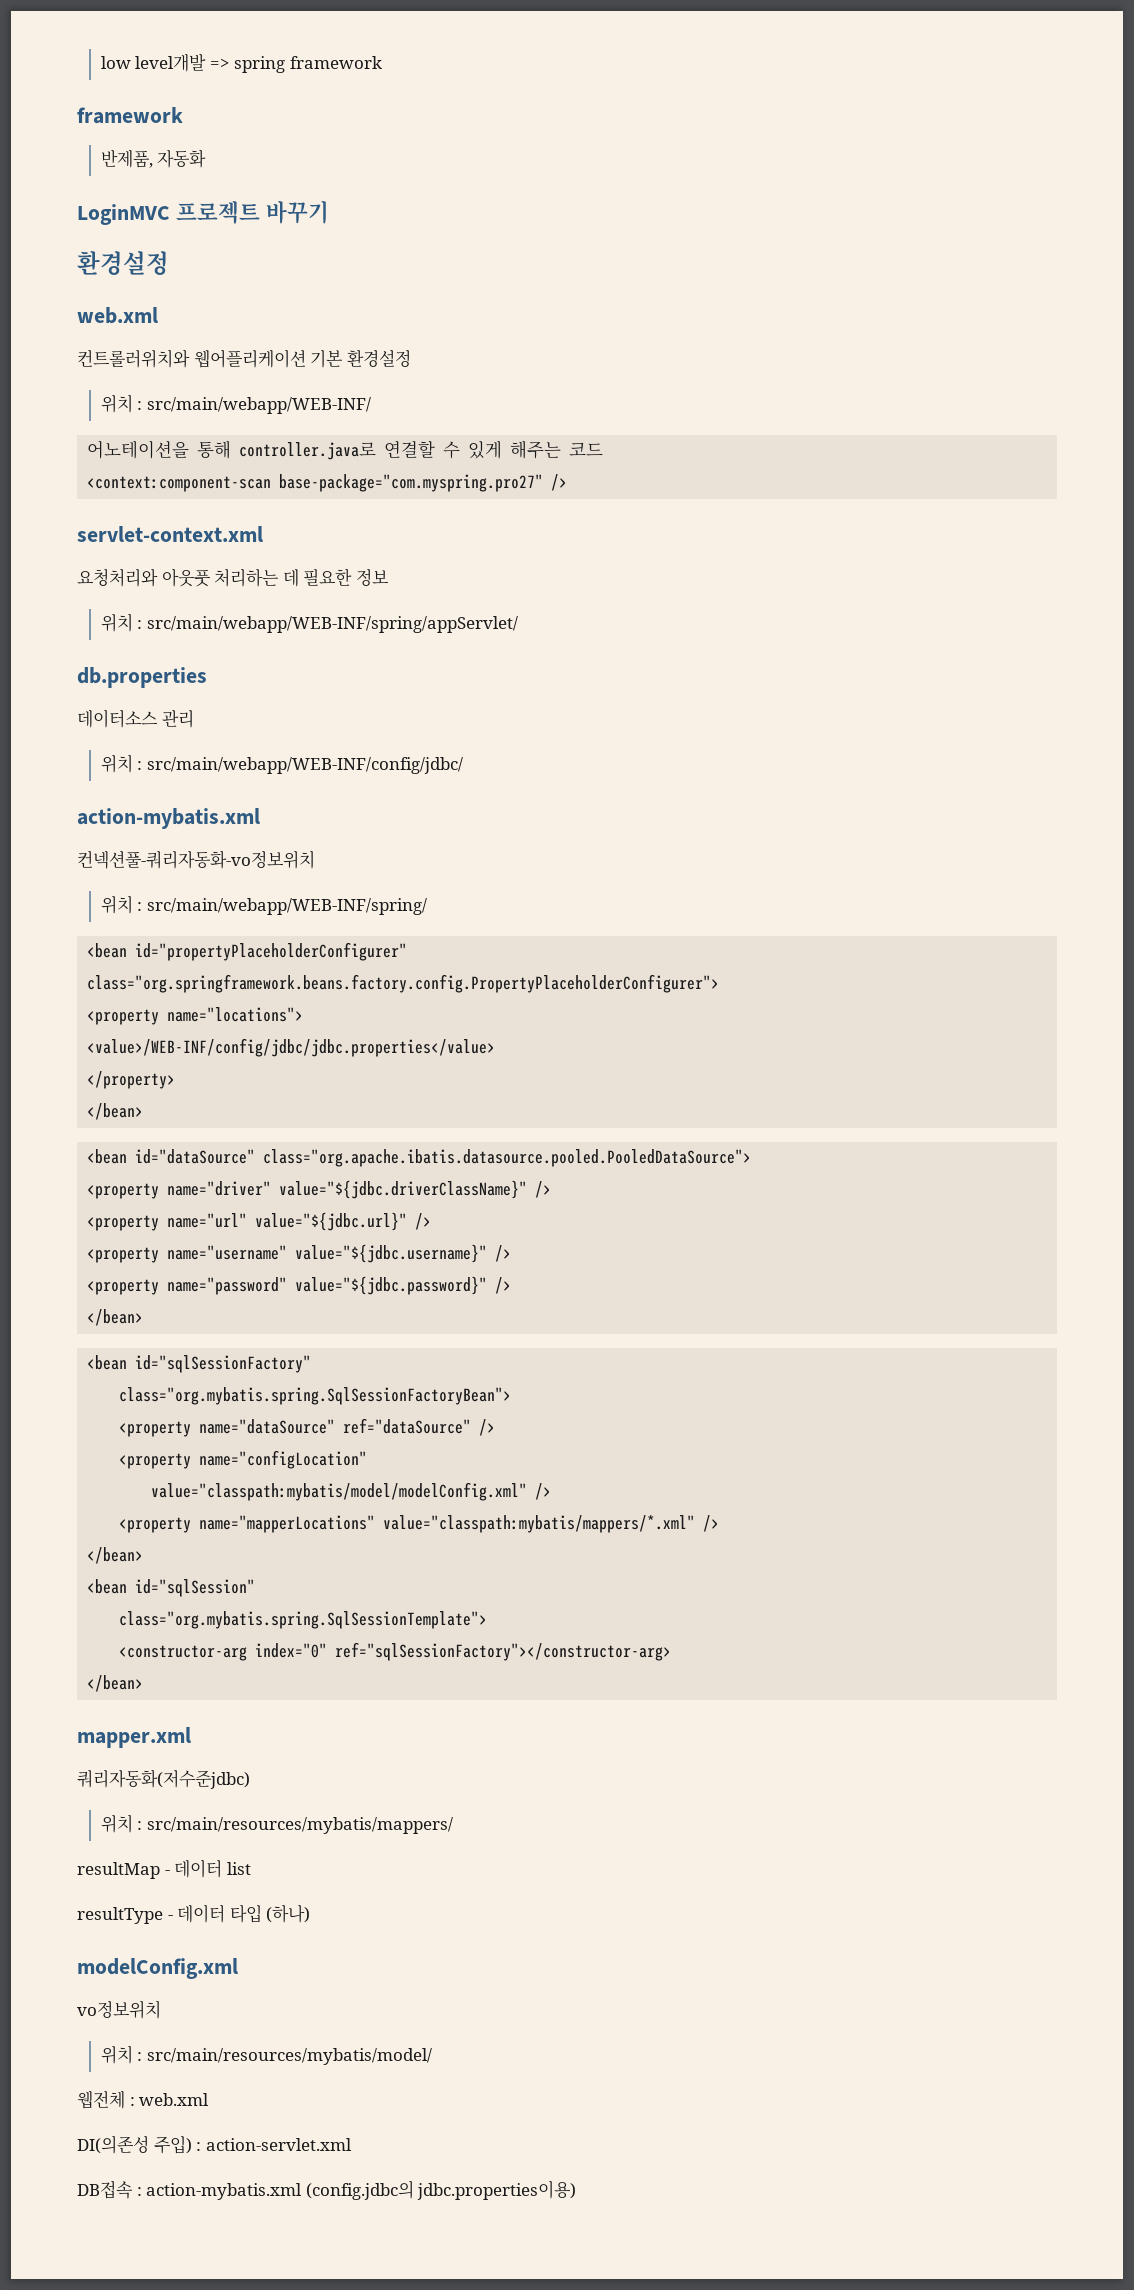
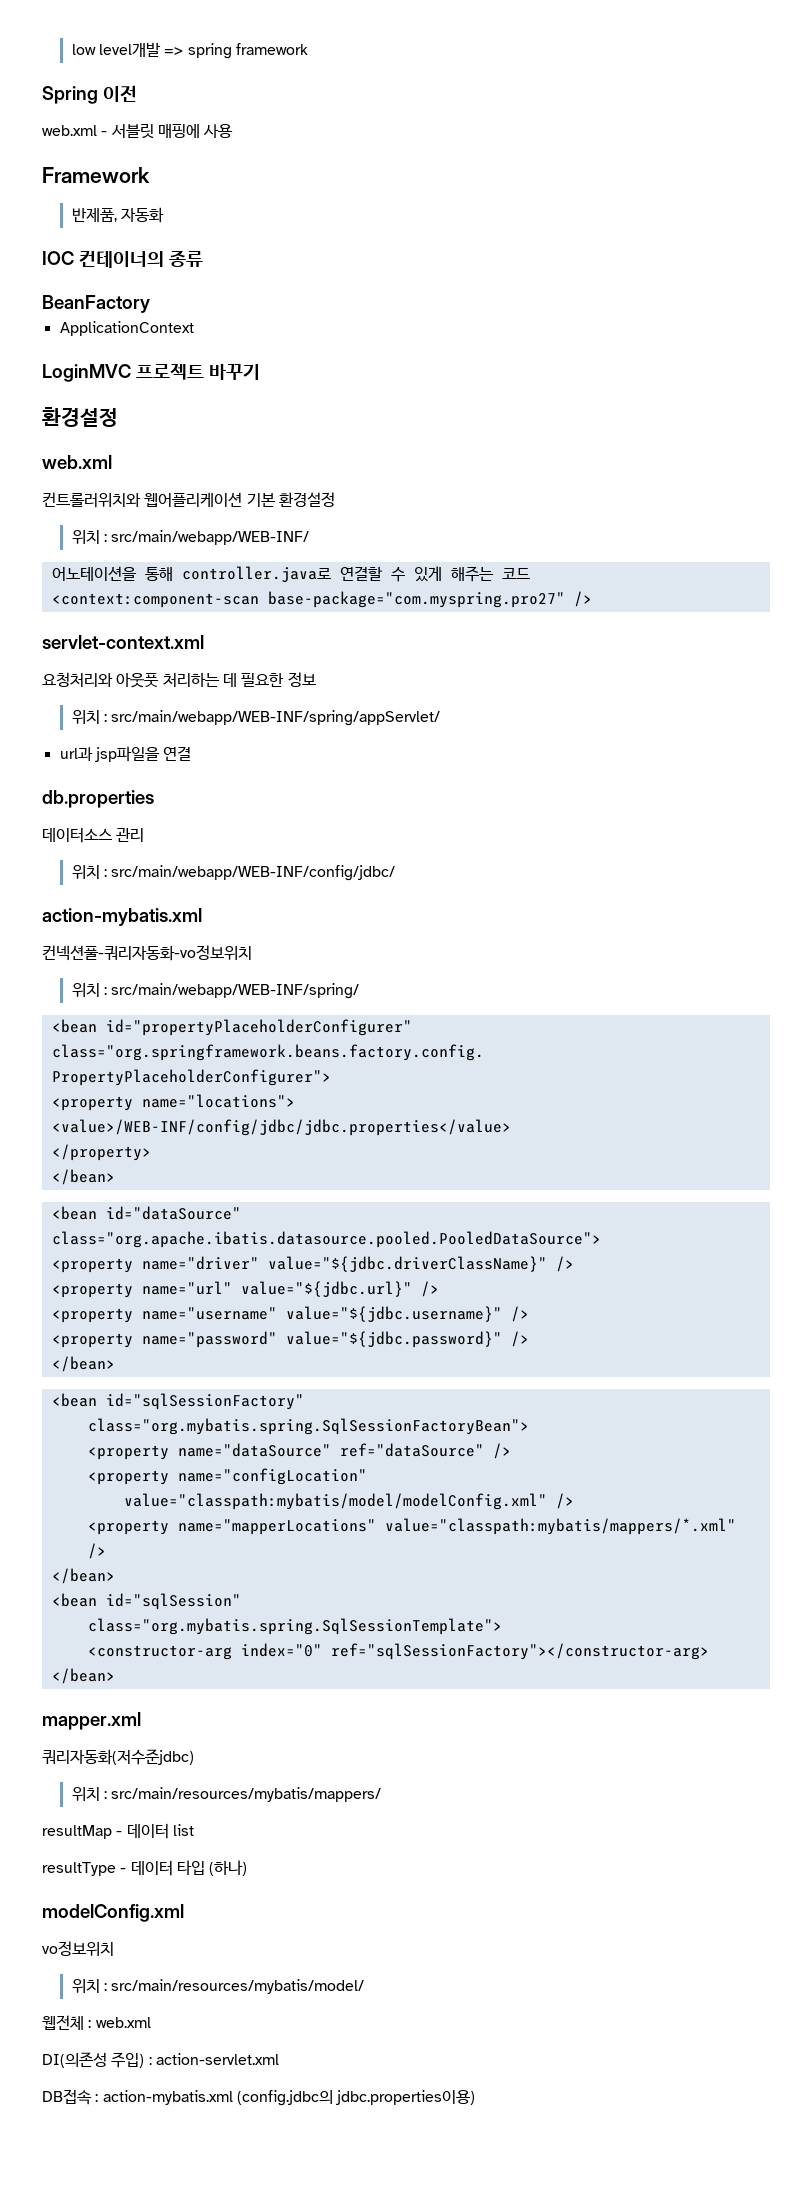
  low level개발 => spring framework
- framework
+ Spring 이전
+ web.xml - 서블릿 매핑에 사용
+ Framework
  반제품, 자동화
+ IOC 컨테이너의 종류
+ BeanFactory
+ ApplicationContext
+ url과 jsp파일을 연결

